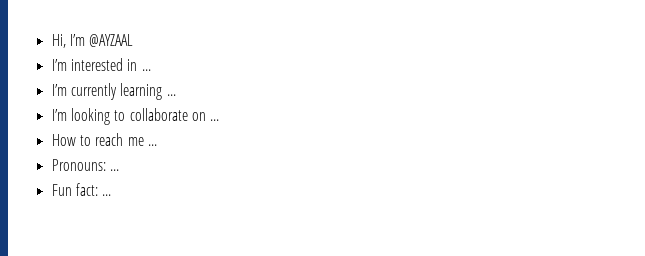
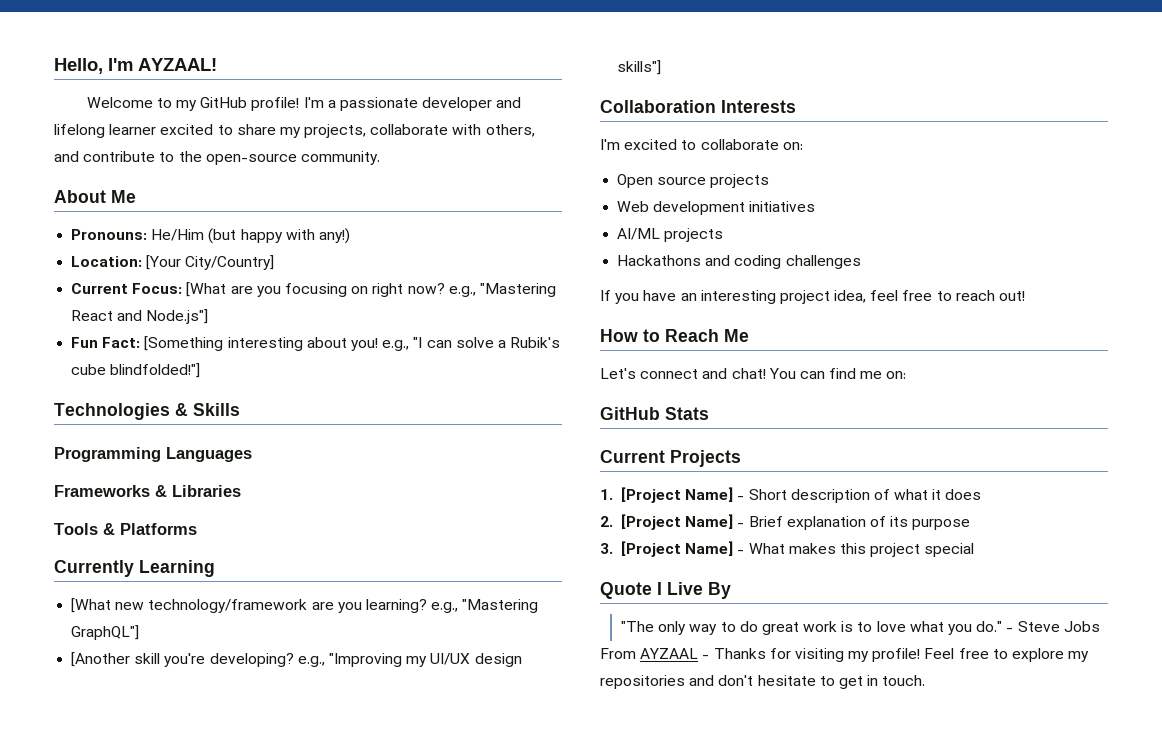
- Hi, I’m @AYZAAL
- I’m interested in ...
- I’m currently learning ...
- I’m looking to collaborate on ...
- How to reach me ...
- Pronouns: ...
- Fun fact: ...
+ Hello, I'm AYZAAL!
+ Welcome to my GitHub profile! I'm a passionate developer and lifelong learner excited to share my projects, collaborate with others, and contribute to the open-source community.
+ About Me
+ Pronouns: He/Him (but happy with any!)
+ Location: [Your City/Country]
+ Current Focus: [What are you focusing on right now? e.g., "Mastering React and Node.js"]
+ Fun Fact: [Something interesting about you! e.g., "I can solve a Rubik's cube blindfolded!"]
+ Technologies & Skills
+ Programming Languages
+ Frameworks & Libraries
+ Tools & Platforms
+ Currently Learning
+ [What new technology/framework are you learning? e.g., "Mastering GraphQL"]
+ [Another skill you're developing? e.g., "Improving my UI/UX design skills"]
+ Collaboration Interests
+ I'm excited to collaborate on:
+ Open source projects
+ Web development initiatives
+ AI/ML projects
+ Hackathons and coding challenges
+ If you have an interesting project idea, feel free to reach out!
+ How to Reach Me
+ Let's connect and chat! You can find me on:
+ GitHub Stats
+ Current Projects
+ 1. [Project Name] - Short description of what it does
+ 2. [Project Name] - Brief explanation of its purpose
+ 3. [Project Name] - What makes this project special
+ Quote I Live By
+ "The only way to do great work is to love what you do." - Steve Jobs
+ From AYZAAL - Thanks for visiting my profile! Feel free to explore my repositories and don't hesitate to get in touch.

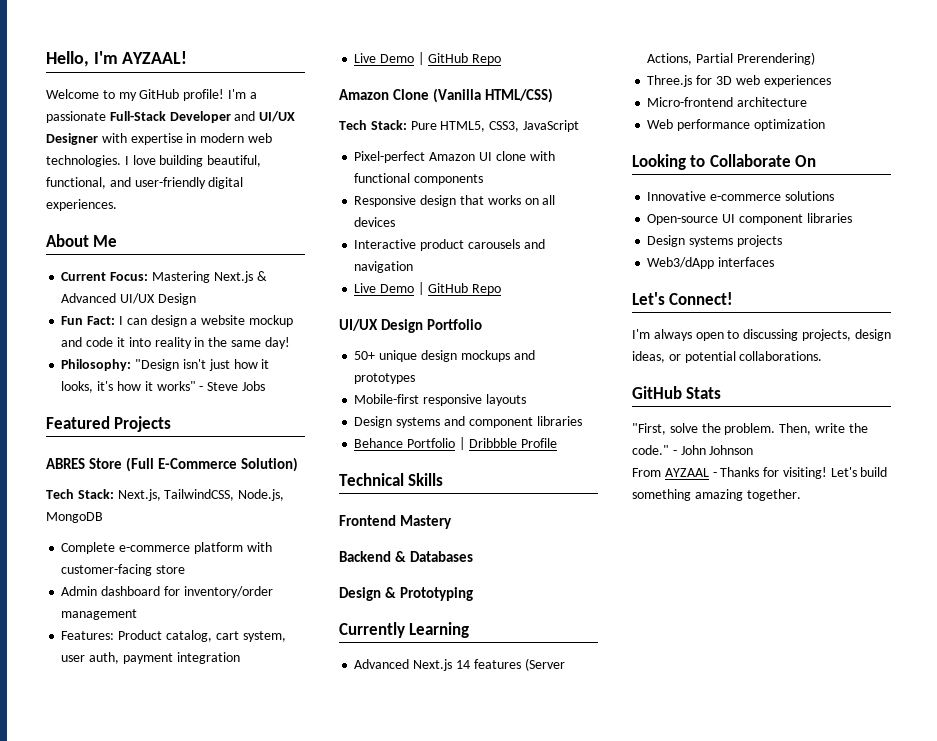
- I'm a passionate developer and lifelong learner excited to share my projects, collaborate with others, and contribute to the open-source community.
+ I'm a passionate Full-Stack Developer and UI/UX Designer with expertise in modern web technologies. I love building beautiful, functional, and user-friendly digital experiences.
  About Me
- Pronouns: He/Him (but happy with any!)
- Location: [Your City/Country]
- Current Focus: [What are you focusing on right now? e.g., "Mastering React and Node.js"]
- Fun Fact: [Something interesting about you! e.g., "I can solve a Rubik's cube blindfolded!"]
- Technologies & Skills
- Programming Languages
- Frameworks & Libraries
- Tools & Platforms
+ Current Focus: Mastering Next.js & Advanced UI/UX Design
+ Fun Fact: I can design a website mockup and code it into reality in the same day!
+ Philosophy: "Design isn't just how it looks, it's how it works" - Steve Jobs
+ Featured Projects
+ ABRES Store (Full E-Commerce Solution)
+ Tech Stack: Next.js, TailwindCSS, Node.js, MongoDB
+ Complete e-commerce platform with customer-facing store
+ Admin dashboard for inventory/order management
+ Features: Product catalog, cart system, user auth, payment integration
+ Live Demo | GitHub Repo
+ Amazon Clone (Vanilla HTML/CSS)
+ Tech Stack: Pure HTML5, CSS3, JavaScript
+ Pixel-perfect Amazon UI clone with functional components
+ Responsive design that works on all devices
+ Interactive product carousels and navigation
+ Live Demo | GitHub Repo
+ UI/UX Design Portfolio
+ 50+ unique design mockups and prototypes
+ Mobile-first responsive layouts
+ Design systems and component libraries
+ Behance Portfolio | Dribbble Profile
+ Technical Skills
+ Frontend Mastery
+ Backend & Databases
+ Design & Prototyping
  Currently Learning
- [What new technology/framework are you learning? e.g., "Mastering GraphQL"]
- [Another skill you're developing? e.g., "Improving my UI/UX design skills"]
- Collaboration Interests
- I'm excited to collaborate on:
- Open source projects
- Web development initiatives
- AI/ML projects
- Hackathons and coding challenges
- If you have an interesting project idea, feel free to reach out!
- How to Reach Me
- Let's connect and chat! You can find me on:
+ Advanced Next.js 14 features (Server Actions, Partial Prerendering)
+ Three.js for 3D web experiences
+ Micro-frontend architecture
+ Web performance optimization
+ Looking to Collaborate On
+ Innovative e-commerce solutions
+ Open-source UI component libraries
+ Design systems projects
+ Web3/dApp interfaces
+ Let's Connect!
+ I'm always open to discussing projects, design ideas, or potential collaborations.
  GitHub Stats
- Current Projects
- 1. [Project Name] - Short description of what it does
- 2. [Project Name] - Brief explanation of its purpose
- 3. [Project Name] - What makes this project special
- Quote I Live By
- "The only way to do great work is to love what you do." - Steve Jobs
+ "First, solve the problem. Then, write the code." - John Johnson
- From AYZAAL - Thanks for visiting my profile! Feel free to explore my repositories and don't hesitate to get in touch.
+ From AYZAAL - Thanks for visiting! Let's build something amazing together.

